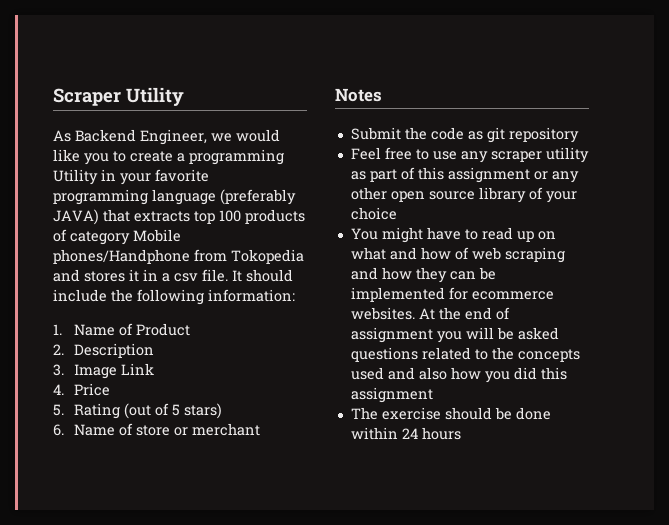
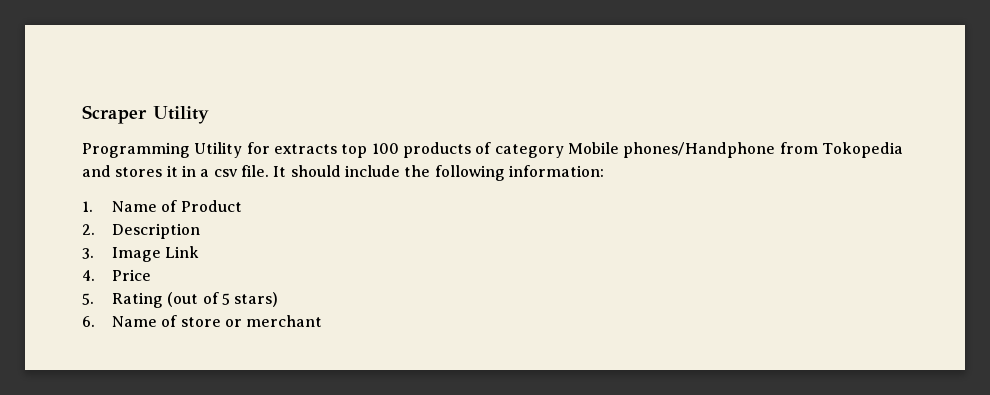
- As Backend Engineer, we would like you to create a programming Utility in your favorite programming language (preferably JAVA) that extracts top 100 products of category Mobile phones/Handphone from Tokopedia and stores it in a csv file.
+ Programming Utility for extracts top 100 products of category Mobile phones/Handphone from Tokopedia and stores it in a csv file.
- Notes
- Submit the code as git repository
- Feel free to use any scraper utility as part of this assignment or any other open source library of your choice
- You might have to read up on what and how of web scraping and how they can be implemented for ecommerce websites. At the end of assignment you will be asked questions related to the concepts used and also how you did this assignment
- The exercise should be done within 24 hours

